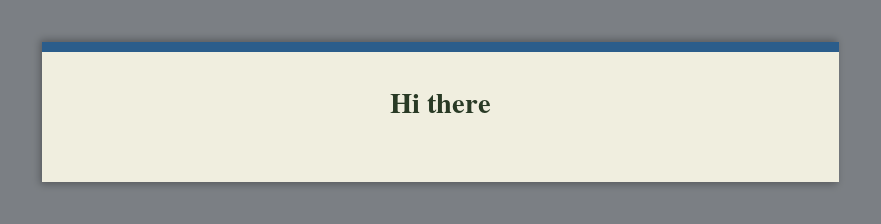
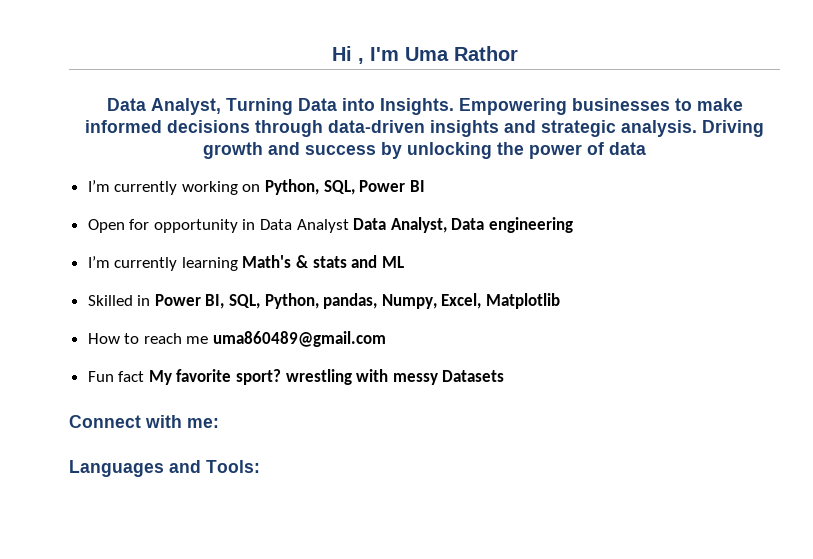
- Hi there
+ Hi , I'm Uma Rathor
+ Data Analyst, Turning Data into Insights. Empowering businesses to make informed decisions through data-driven insights and strategic analysis. Driving growth and success by unlocking the power of data
+ I’m currently working on Python, SQL, Power BI
+ Open for opportunity in Data Analyst Data Analyst, Data engineering
+ I’m currently learning Math's & stats and ML
+ Skilled in Power BI, SQL, Python, pandas, Numpy, Excel, Matplotlib
+ How to reach me uma860489@gmail.com
+ Fun fact My favorite sport? wrestling with messy Datasets
+ Connect with me:
+ Languages and Tools:

